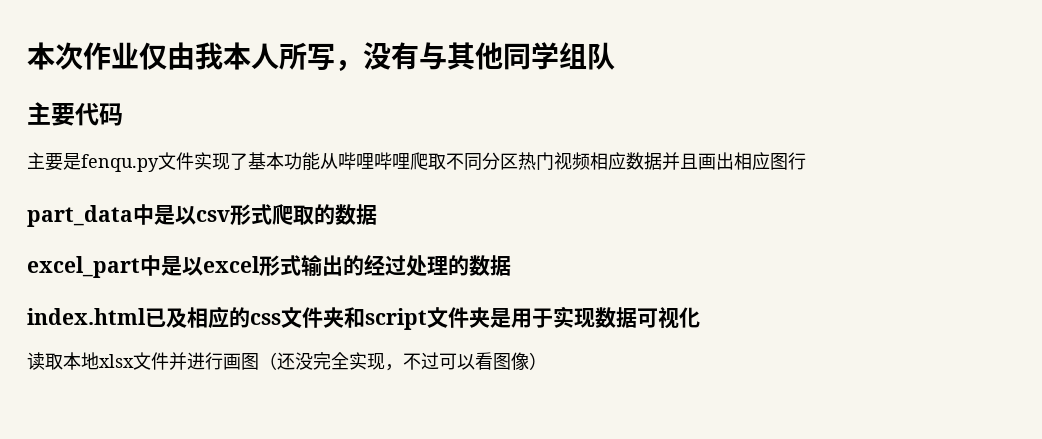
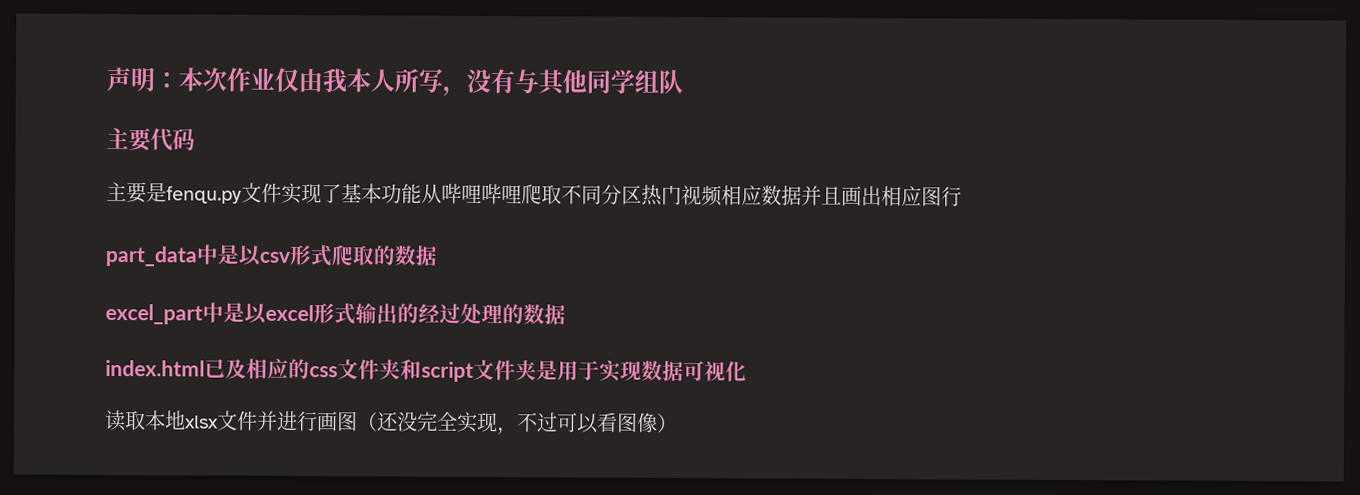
- 本次作业仅由我本人所写，没有与其他同学组队
+ 声明：本次作业仅由我本人所写，没有与其他同学组队

